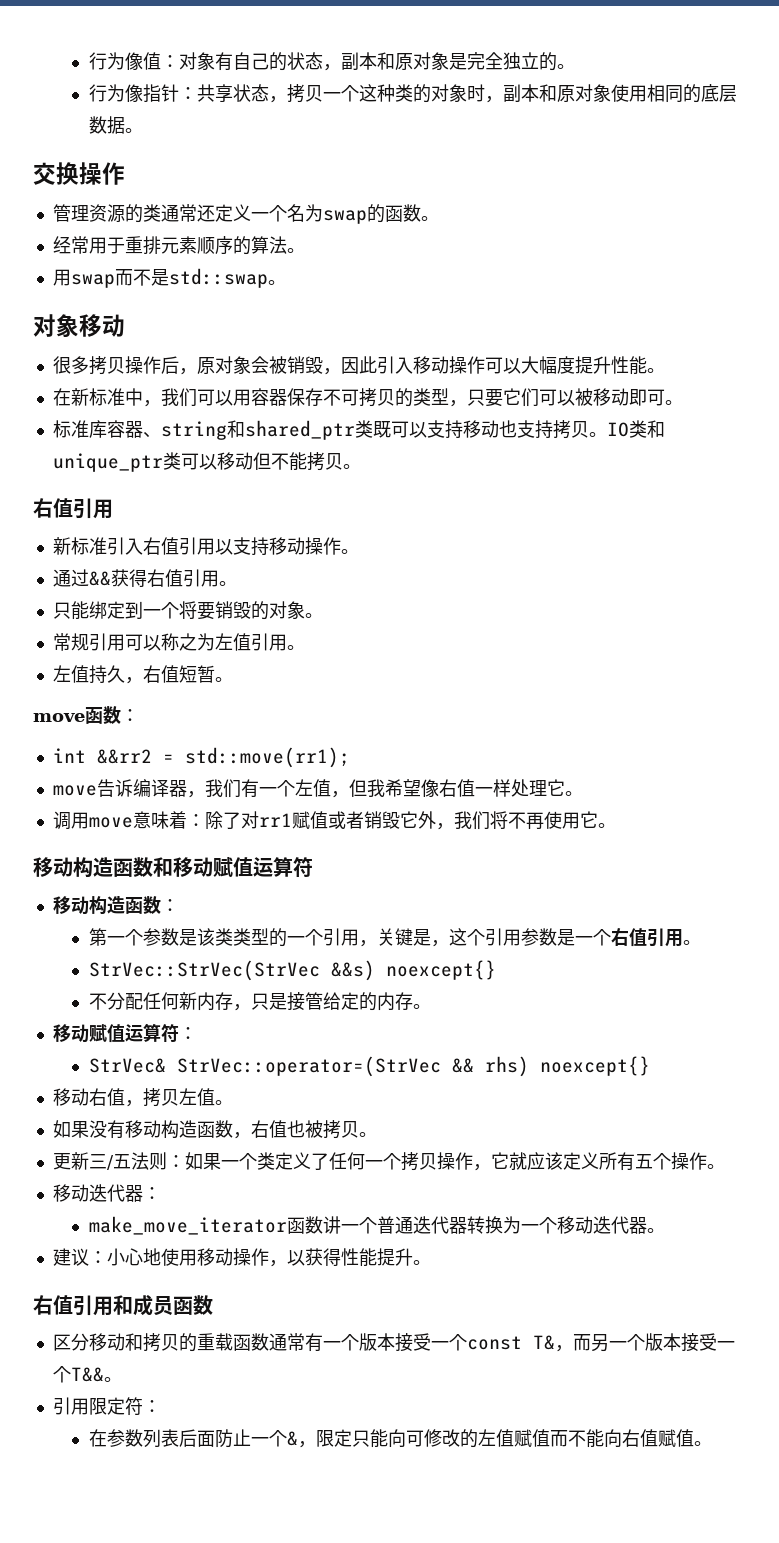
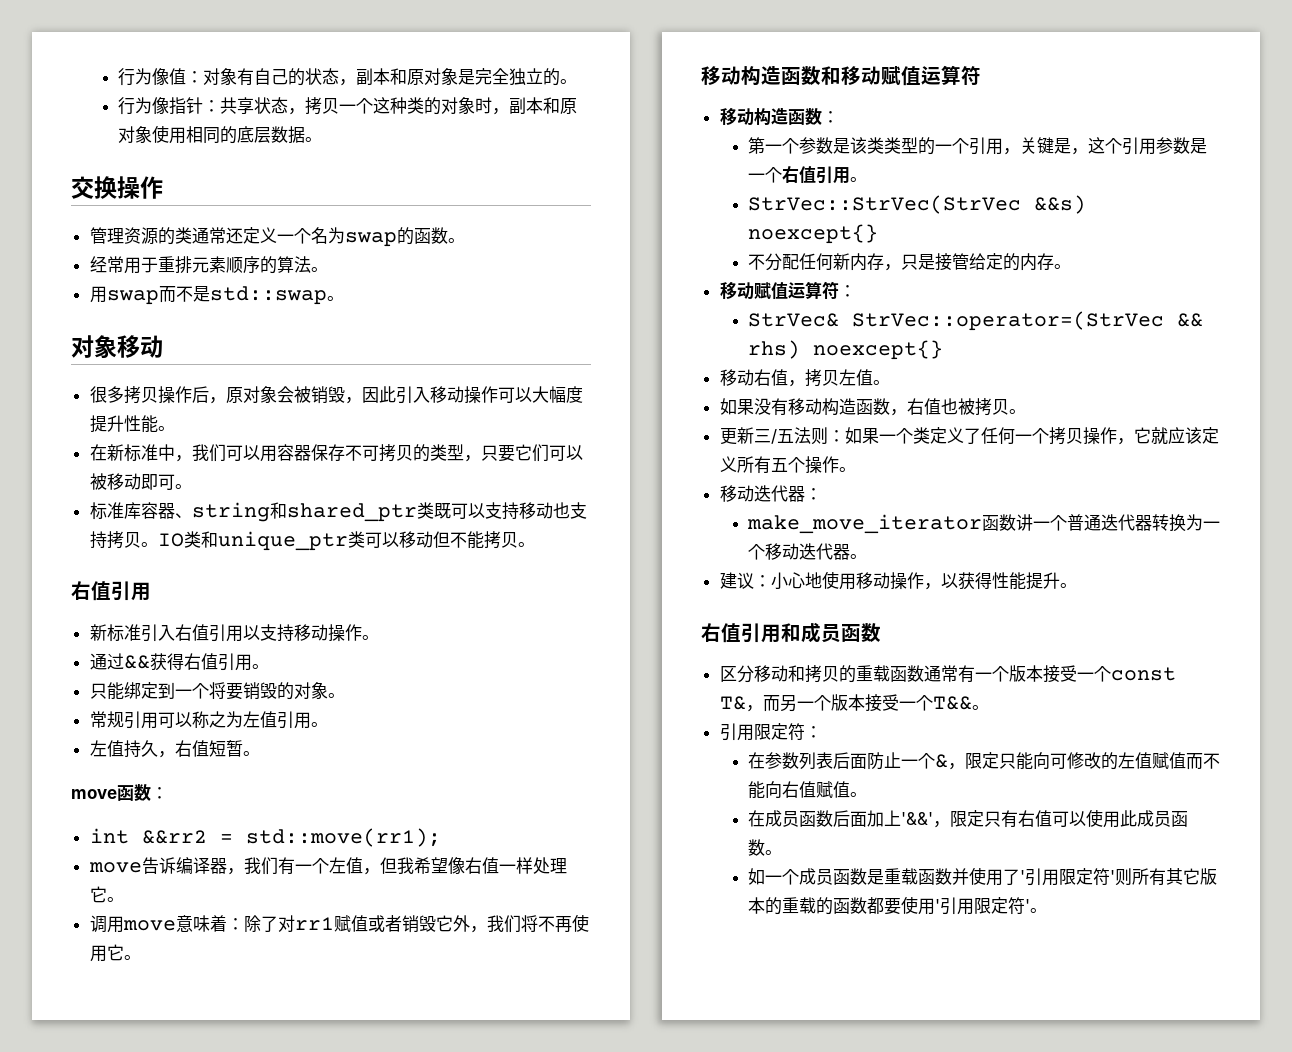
+ 在成员函数后面加上'&&'，限定只有右值可以使用此成员函数。
+ 如一个成员函数是重载函数并使用了'引用限定符'则所有其它版本的重载的函数都要使用'引用限定符'。

